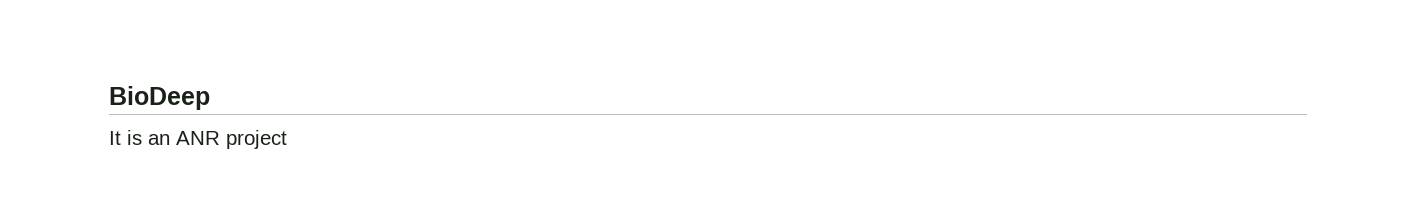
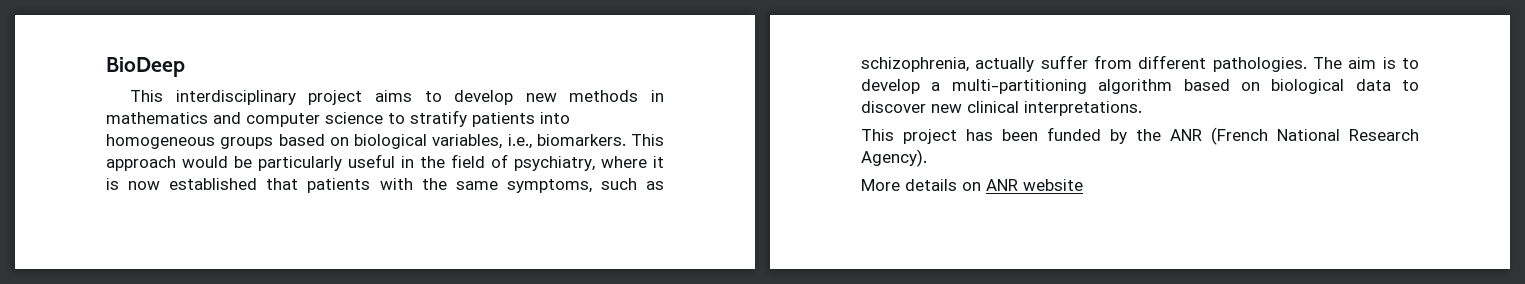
- It is an ANR project
+ This interdisciplinary project aims to develop new methods in mathematics and computer science to stratify patients into homogeneous groups based on biological variables, i.e., biomarkers. This approach would be particularly useful in the field of psychiatry, where it is now established that patients with the same symptoms, such as schizophrenia, actually suffer from different pathologies. The aim is to develop a multi-partitioning algorithm based on biological data to discover new clinical interpretations.
+ This project has been funded by the ANR (French National Research Agency).
+ More details on ANR website

